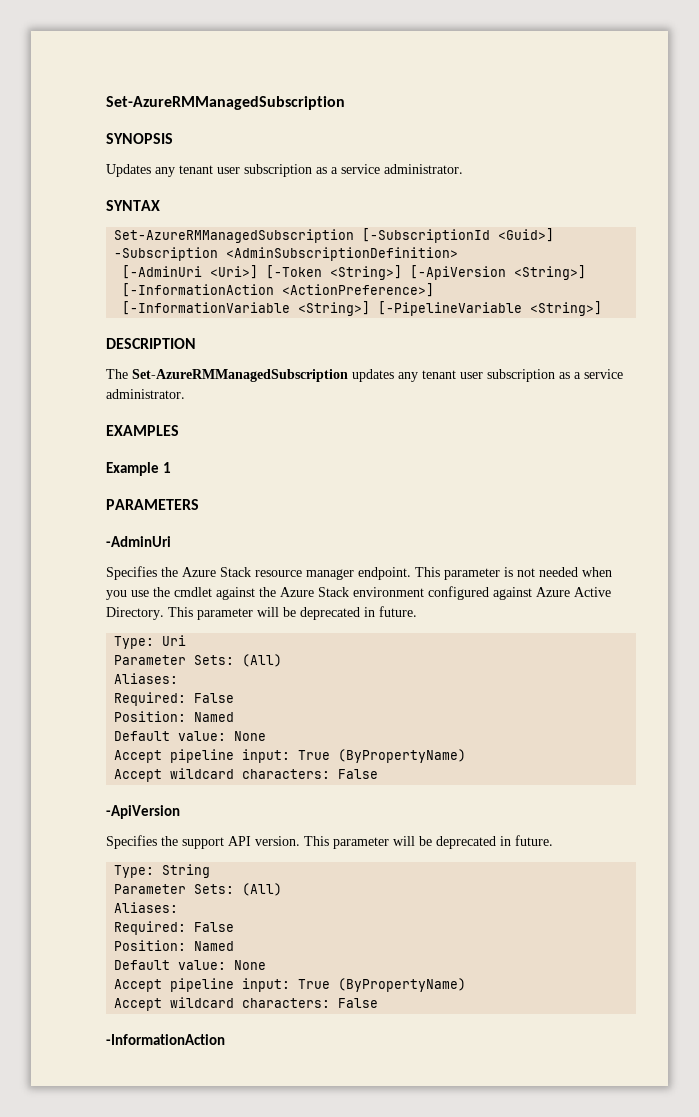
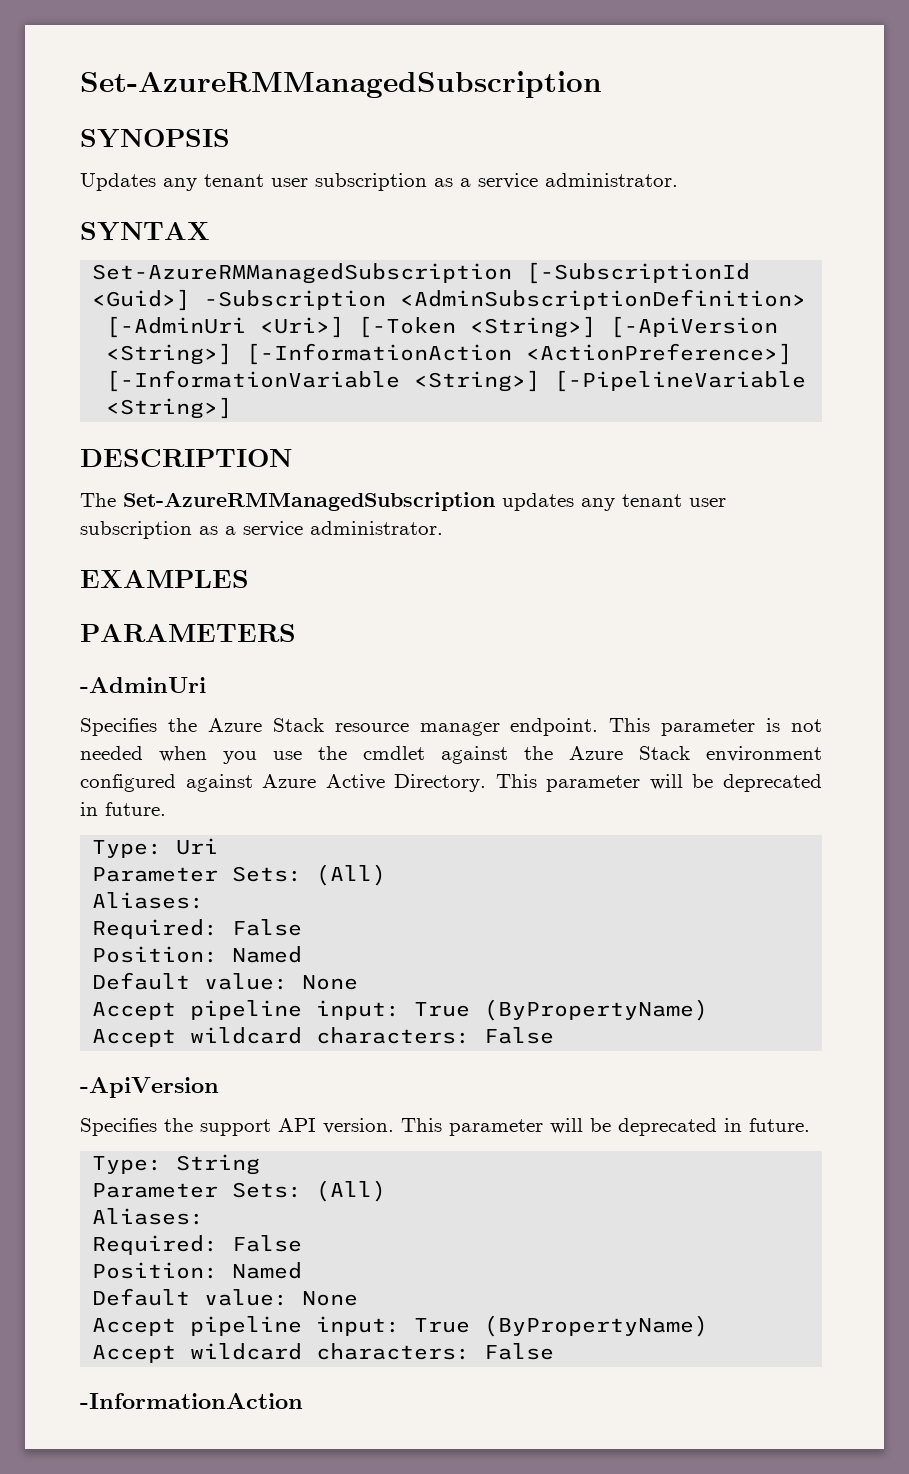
- Example 1

